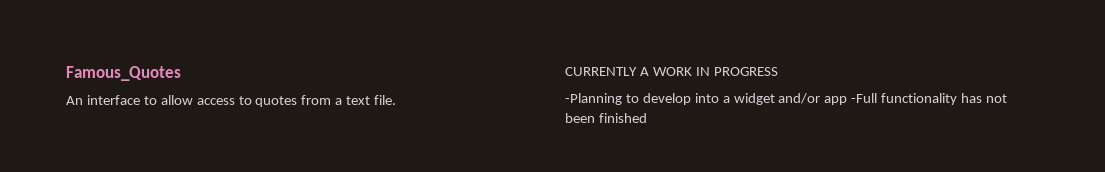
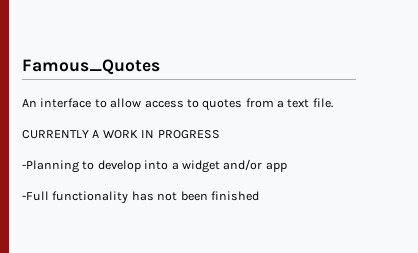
- -Planning to develop into a widget and/or app -Full functionality has not been finished
+ -Planning to develop into a widget and/or app
+ -Full functionality has not been finished

